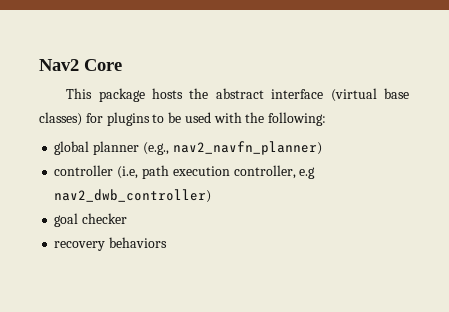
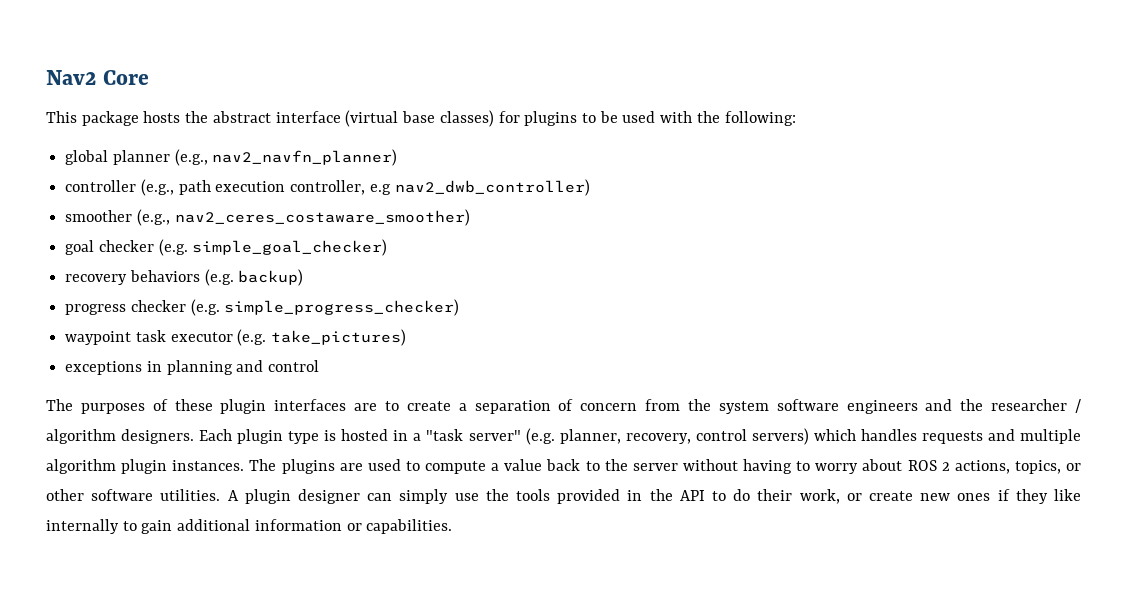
- controller (i.e, path execution controller, e.g nav2_dwb_controller)
+ controller (e.g., path execution controller, e.g nav2_dwb_controller)
+ smoother (e.g., nav2_ceres_costaware_smoother)
- goal checker
+ goal checker (e.g. simple_goal_checker)
- recovery behaviors
+ recovery behaviors (e.g. backup)
+ progress checker (e.g. simple_progress_checker)
+ waypoint task executor (e.g. take_pictures)
+ exceptions in planning and control
+ The purposes of these plugin interfaces are to create a separation of concern from the system software engineers and the researcher / algorithm designers. Each plugin type is hosted in a "task server" (e.g. planner, recovery, control servers) which handles requests and multiple algorithm plugin instances. The plugins are used to compute a value back to the server without having to worry about ROS 2 actions, topics, or other software utilities. A plugin designer can simply use the tools provided in the API to do their work, or create new ones if they like internally to gain additional information or capabilities.

